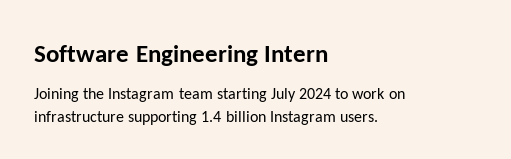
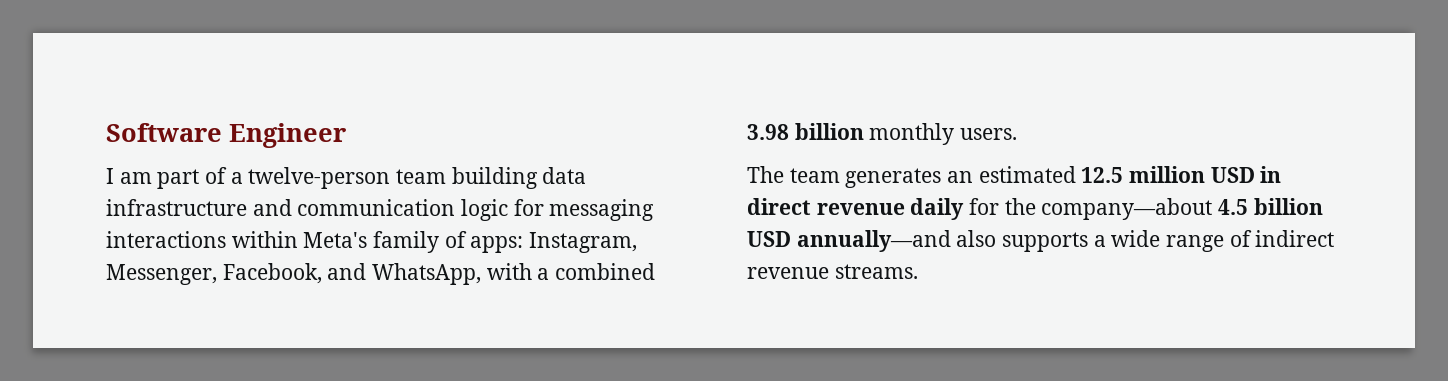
- Software Engineering Intern
- Joining the Instagram team starting July 2024 to work on infrastructure supporting 1.4 billion Instagram users.
+ Software Engineer
+ I am part of a twelve-person team building data infrastructure and communication logic for messaging interactions within Meta's family of apps: Instagram, Messenger, Facebook, and WhatsApp, with a combined 3.98 billion monthly users.
+ The team generates an estimated 12.5 million USD in direct revenue daily for the company—about 4.5 billion USD annually—and also supports a wide range of indirect revenue streams.

